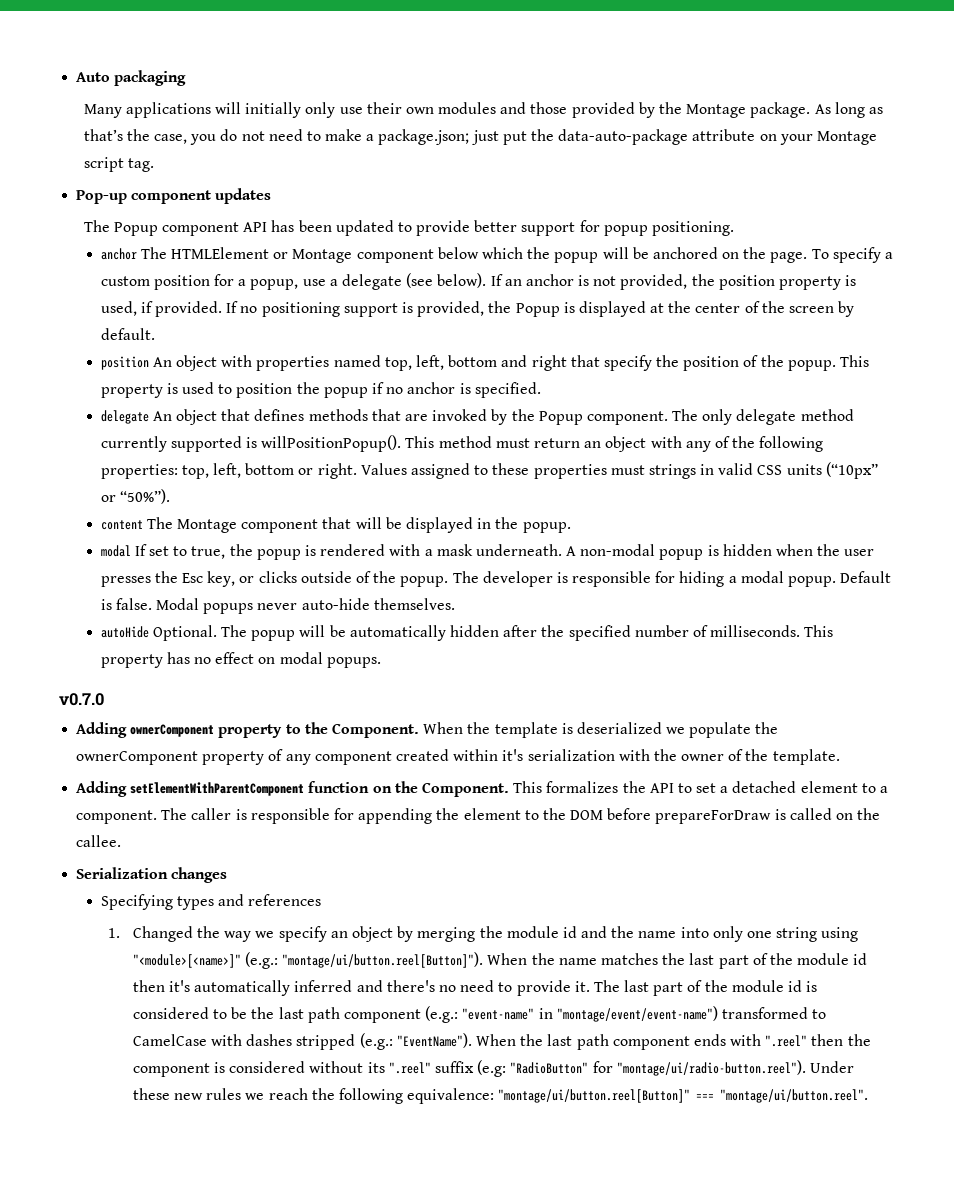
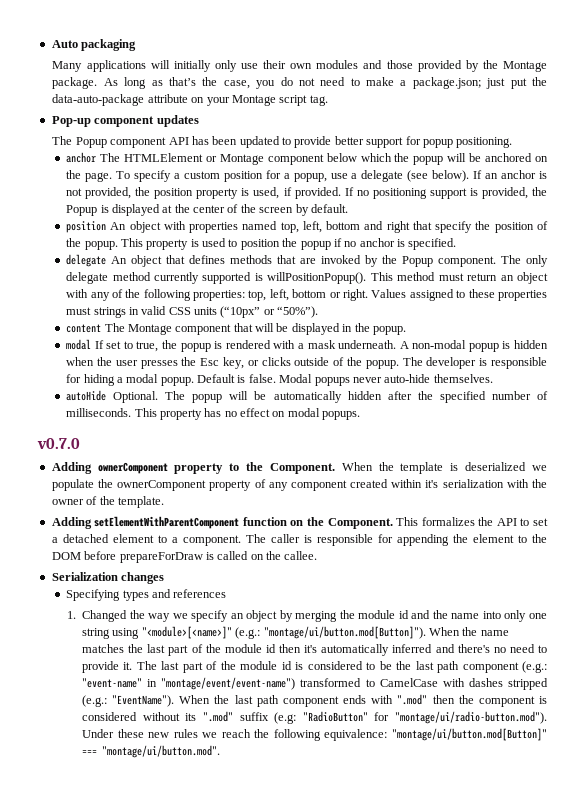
- 1. Changed the way we specify an object by merging the module id and the name into only one string using "<module>[<name>]" (e.g.: "montage/ui/button.reel[Button]"). When the name matches the last part of the module id then it's automatically inferred and there's no need to provide it.
+ 1. Changed the way we specify an object by merging the module id and the name into only one string using "<module>[<name>]" (e.g.: "montage/ui/button.mod[Button]"). When the name matches the last part of the module id then it's automatically inferred and there's no need to provide it.
- When the last path component ends with ".reel" then the component is considered without its ".reel" suffix (e.g: "RadioButton" for "montage/ui/radio-button.reel"). Under these new rules we reach the following equivalence: "montage/ui/button.reel[Button]" === "montage/ui/button.reel".
+ When the last path component ends with ".mod" then the component is considered without its ".mod" suffix (e.g: "RadioButton" for "montage/ui/radio-button.mod"). Under these new rules we reach the following equivalence: "montage/ui/button.mod[Button]" === "montage/ui/button.mod".

